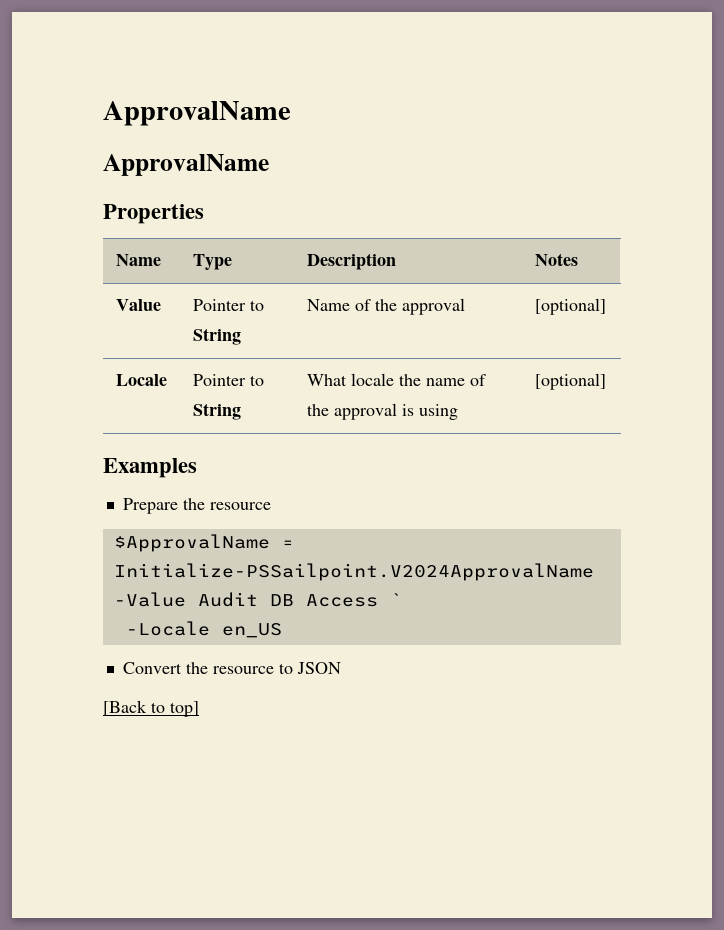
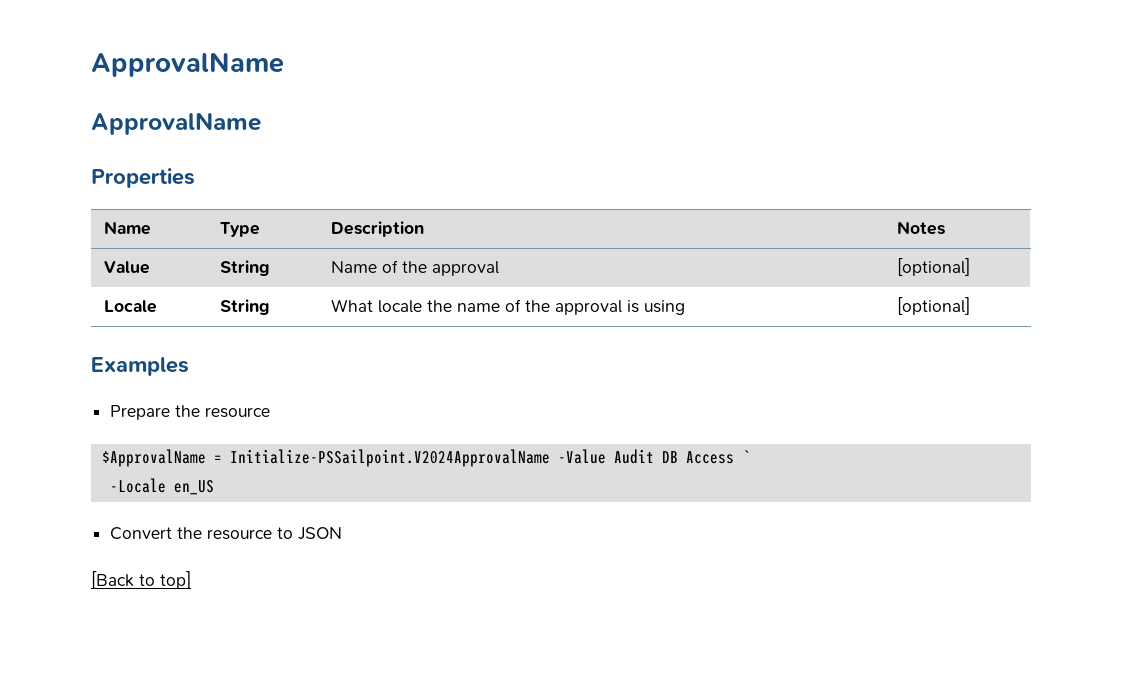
- Value | Pointer to String | Name of the approval | [optional]
+ Value | String | Name of the approval | [optional]
- Locale | Pointer to String | What locale the name of the approval is using | [optional]
+ Locale | String | What locale the name of the approval is using | [optional]

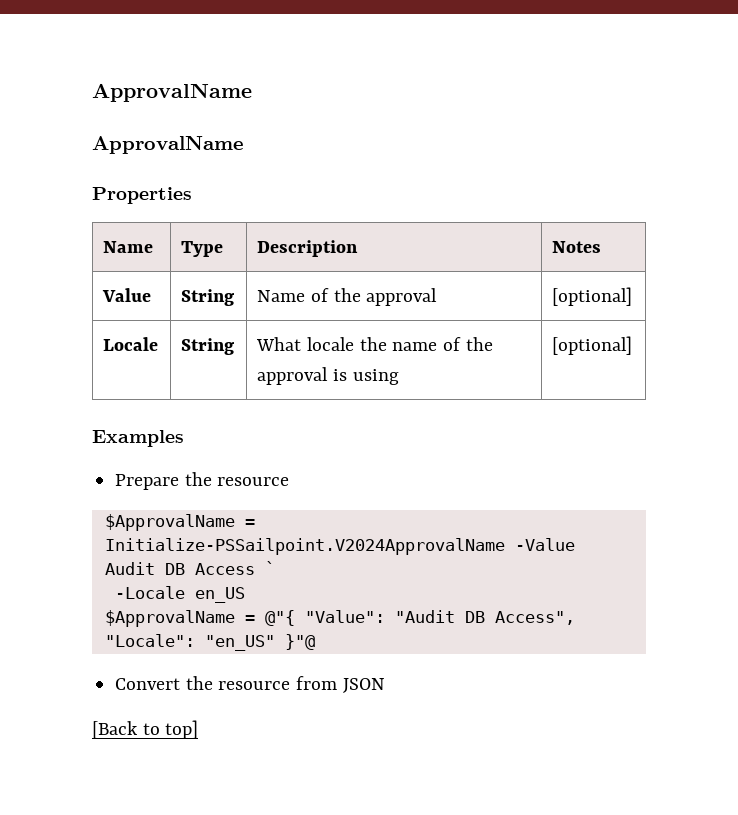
+ $ApprovalName = @"{ "Value": "Audit DB Access", "Locale": "en_US" }"@
- Convert the resource to JSON
+ Convert the resource from JSON

